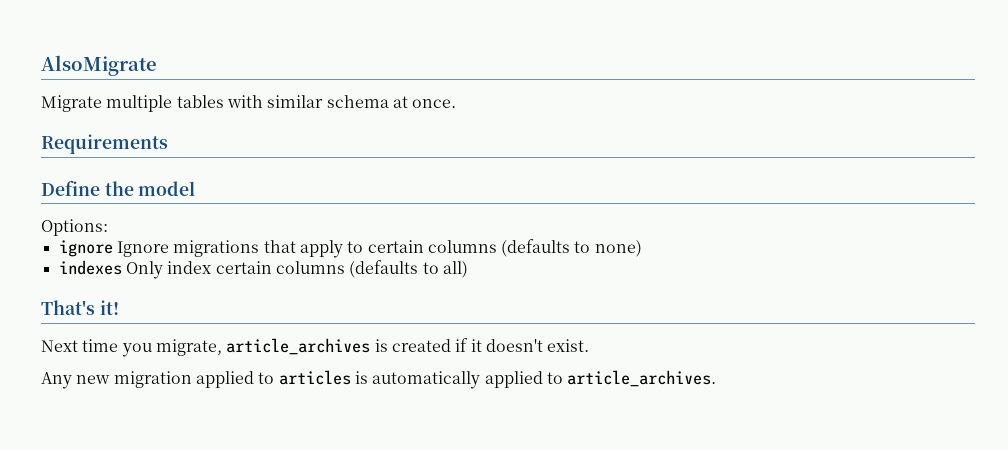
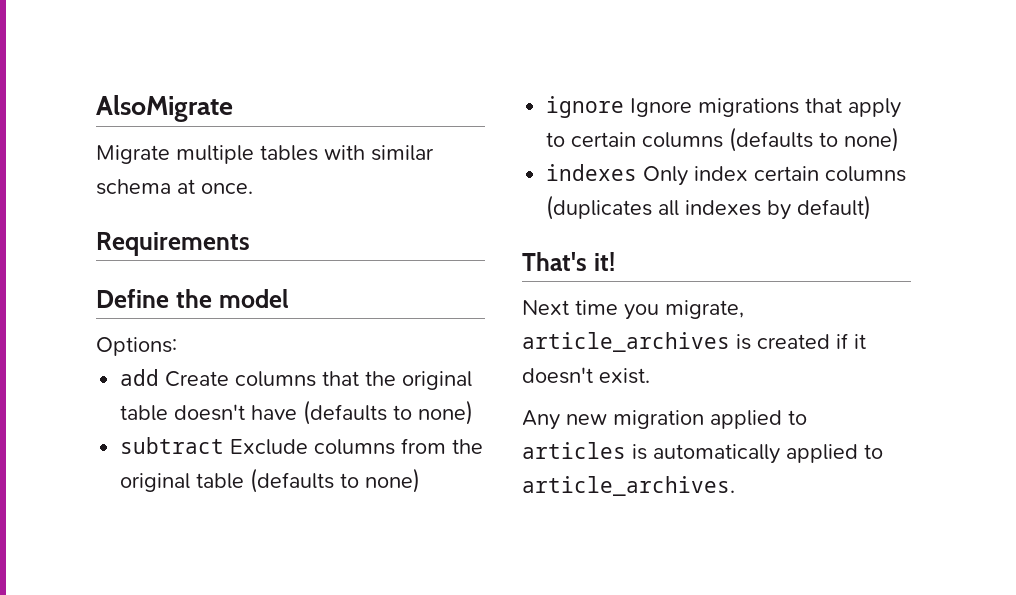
+ add Create columns that the original table doesn't have (defaults to none)
+ subtract Exclude columns from the original table (defaults to none)
- indexes Only index certain columns (defaults to all)
+ indexes Only index certain columns (duplicates all indexes by default)

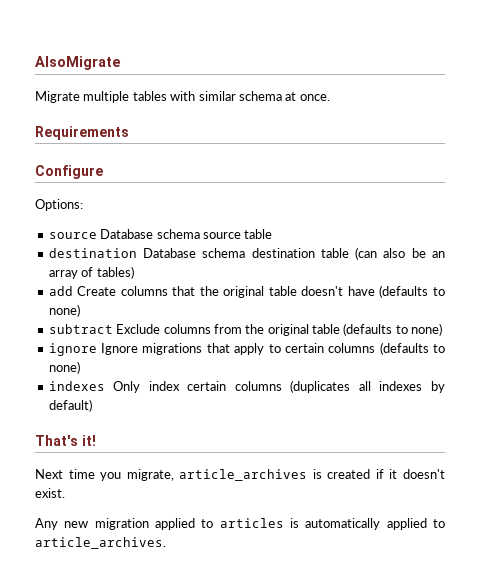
- Define the model
+ Configure
  Options:
+ source Database schema source table
+ destination Database schema destination table (can also be an array of tables)

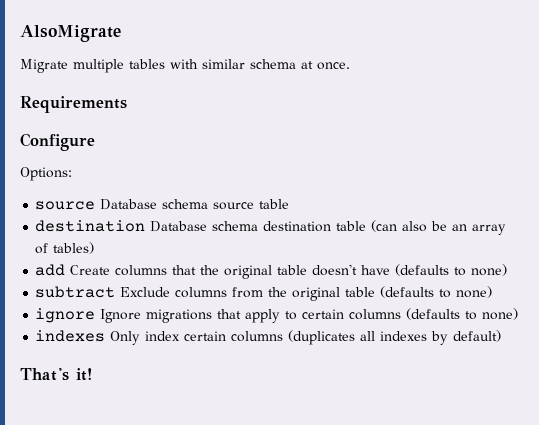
- Next time you migrate, article_archives is created if it doesn't exist.
- Any new migration applied to articles is automatically applied to article_archives.

